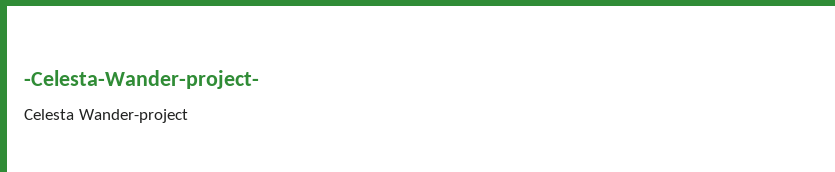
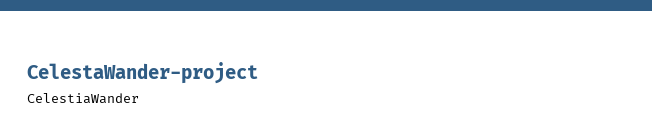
- -Celesta-Wander-project-
- Celesta Wander-project
+ CelestaWander-project
+ CelestiaWander

